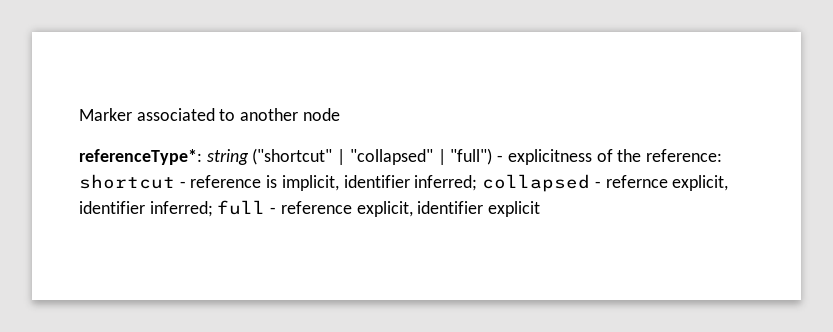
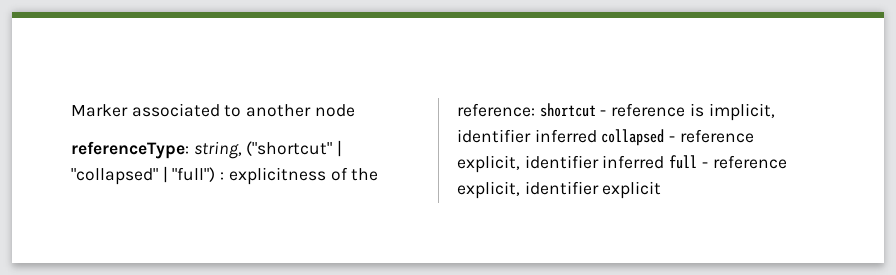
- referenceType*: string ("shortcut" | "collapsed" | "full") - explicitness of the reference: shortcut - reference is implicit, identifier inferred; collapsed - refernce explicit, identifier inferred; full - reference explicit, identifier explicit
+ referenceType: string, ("shortcut" | "collapsed" | "full") : explicitness of the reference: shortcut - reference is implicit, identifier inferred collapsed - reference explicit, identifier inferred full - reference explicit, identifier explicit

